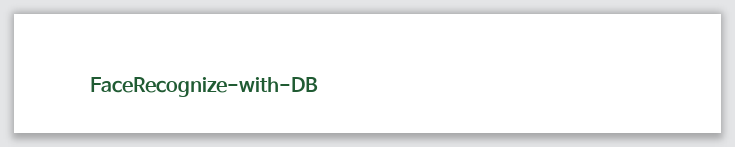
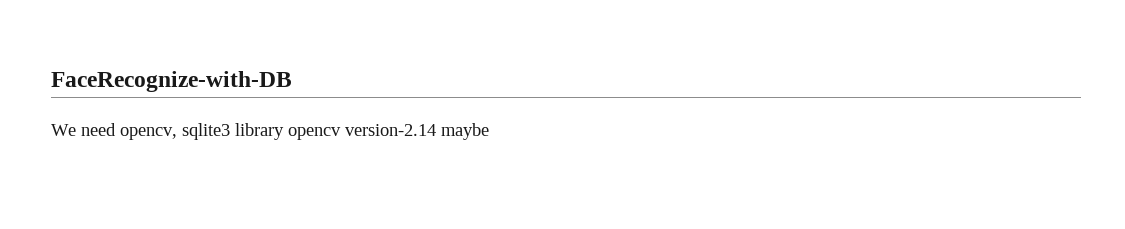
+ We need opencv, sqlite3 library opencv version-2.14 maybe

